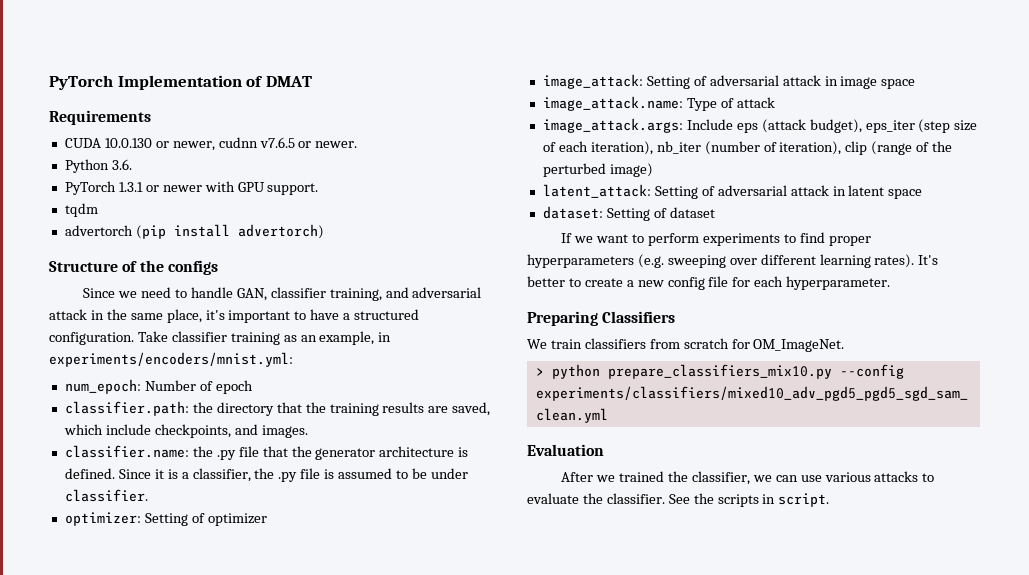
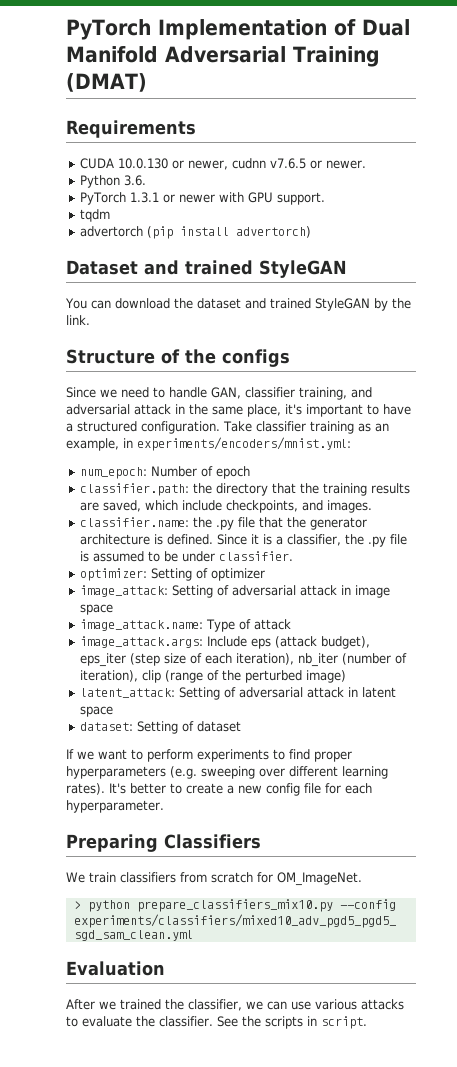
- PyTorch Implementation of DMAT
+ PyTorch Implementation of Dual Manifold Adversarial Training (DMAT)
+ Dataset and trained StyleGAN
+ You can download the dataset and trained StyleGAN by the link.

